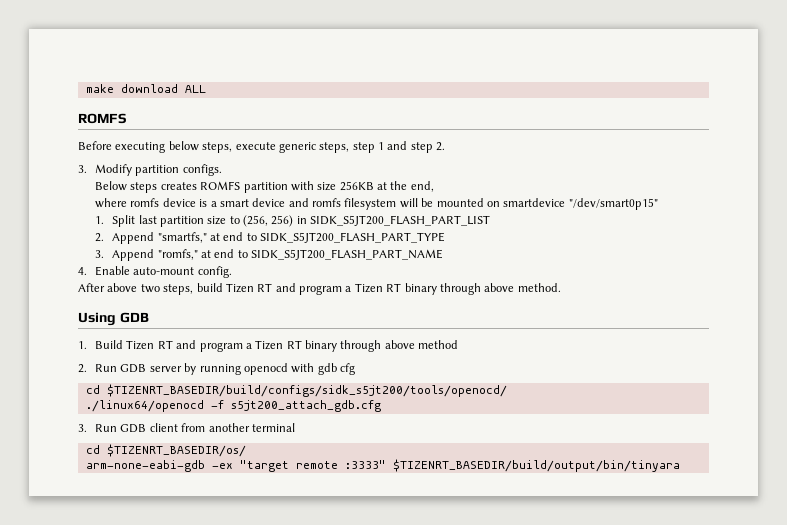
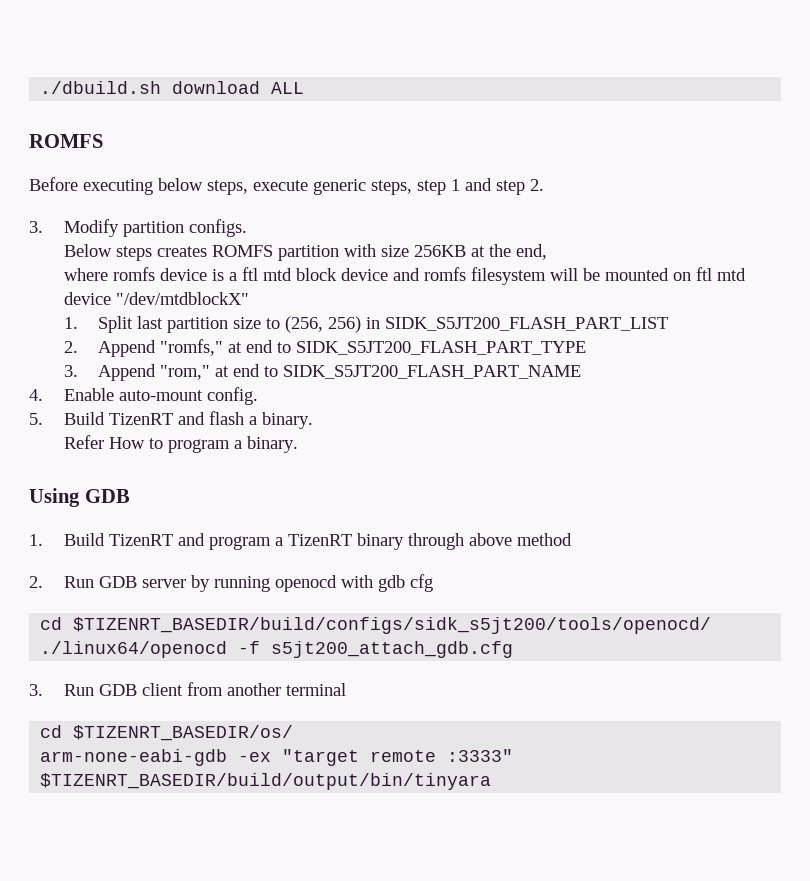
- make download ALL
+ ./dbuild.sh download ALL
- where romfs device is a smart device and romfs filesystem will be mounted on smartdevice "/dev/smart0p15"
+ where romfs device is a ftl mtd block device and romfs filesystem will be mounted on ftl mtd device "/dev/mtdblockX"
- 2. Append "smartfs," at end to SIDK_S5JT200_FLASH_PART_TYPE
+ 2. Append "romfs," at end to SIDK_S5JT200_FLASH_PART_TYPE
- 3. Append "romfs," at end to SIDK_S5JT200_FLASH_PART_NAME
+ 3. Append "rom," at end to SIDK_S5JT200_FLASH_PART_NAME
- After above two steps, build Tizen RT and program a Tizen RT binary through above method.
+ 5. Build TizenRT and flash a binary.
+ Refer How to program a binary.
- 1. Build Tizen RT and program a Tizen RT binary through above method
+ 1. Build TizenRT and program a TizenRT binary through above method

